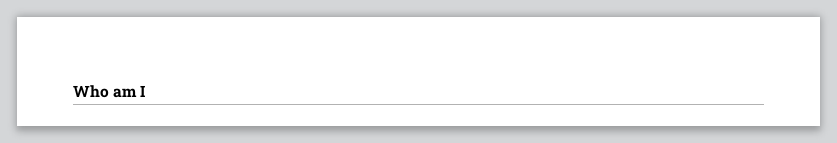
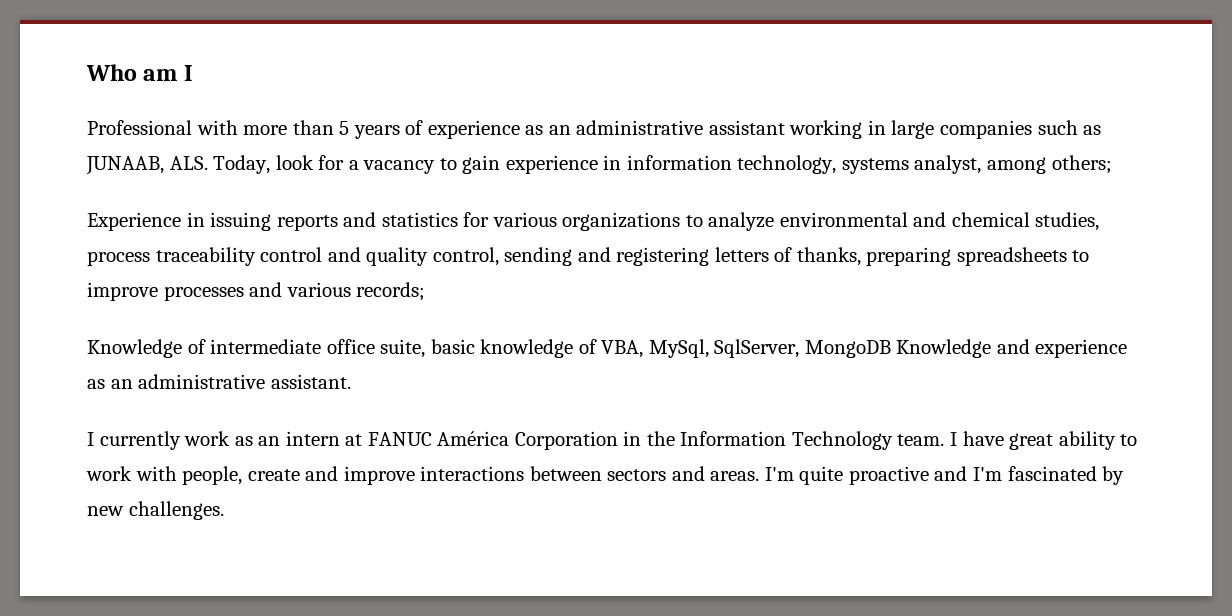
+ Professional with more than 5 years of experience as an administrative assistant working in large companies such as JUNAAB, ALS. Today, look for a vacancy to gain experience in information technology, systems analyst, among others;
+ Experience in issuing reports and statistics for various organizations to analyze environmental and chemical studies, process traceability control and quality control, sending and registering letters of thanks, preparing spreadsheets to improve processes and various records;
+ Knowledge of intermediate office suite, basic knowledge of VBA, MySql, SqlServer, MongoDB Knowledge and experience as an administrative assistant.
+ I currently work as an intern at FANUC América Corporation in the Information Technology team. I have great ability to work with people, create and improve interactions between sectors and areas. I'm quite proactive and I'm fascinated by new challenges.

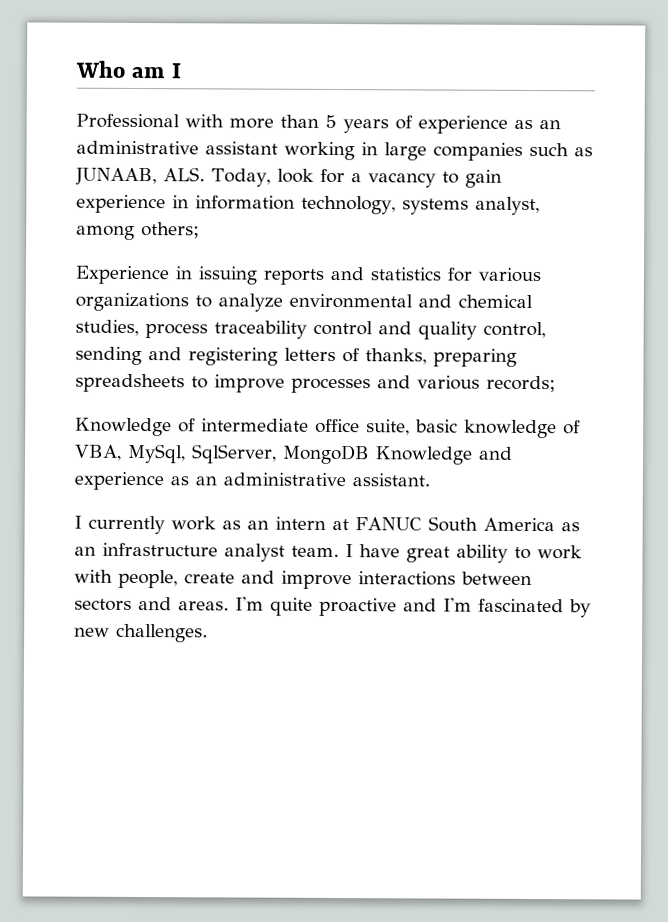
- I currently work as an intern at FANUC América Corporation in the Information Technology team.
+ I currently work as an intern at FANUC South America as an infrastructure analyst team.

